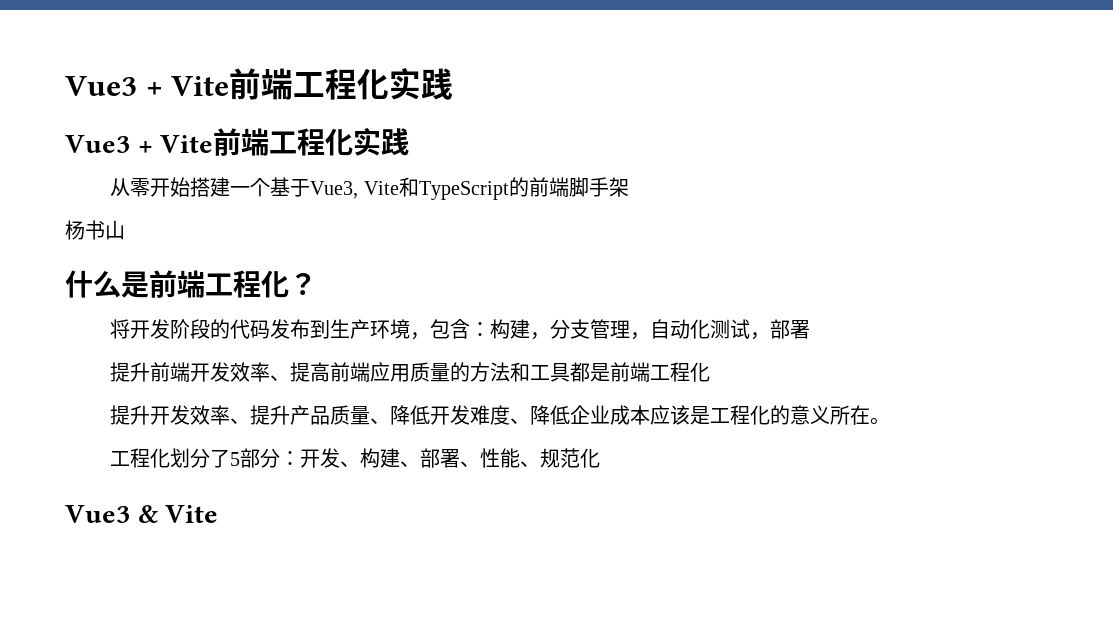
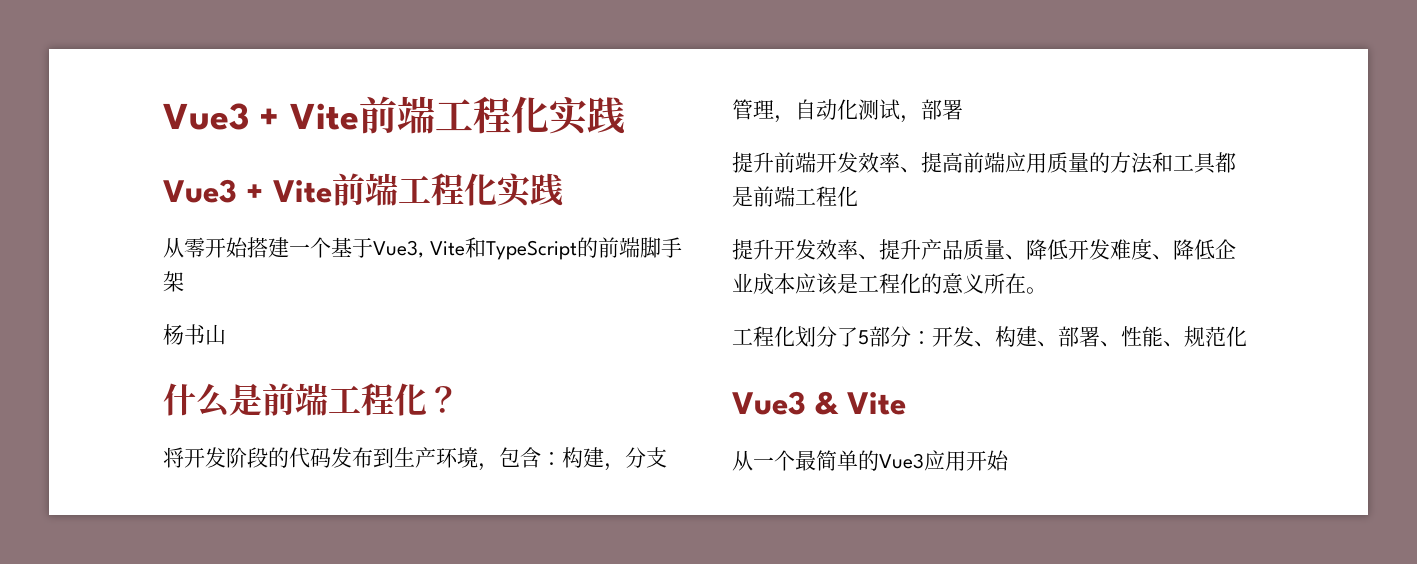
+ 从一个最简单的Vue3应用开始

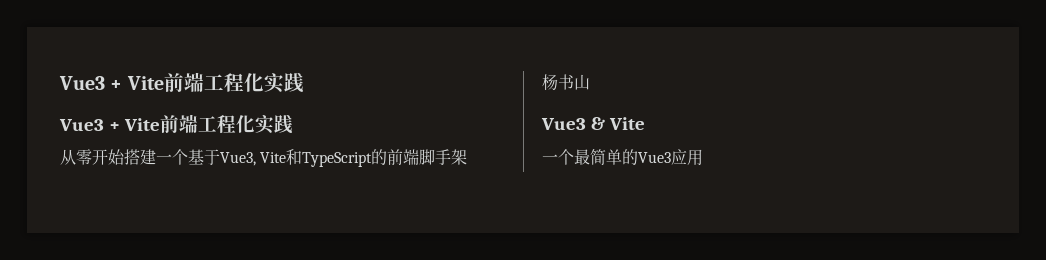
- 什么是前端工程化？
- 将开发阶段的代码发布到生产环境，包含：构建，分支管理，自动化测试，部署
- 提升前端开发效率、提高前端应用质量的方法和工具都是前端工程化
- 提升开发效率、提升产品质量、降低开发难度、降低企业成本应该是工程化的意义所在。
- 工程化划分了5部分：开发、构建、部署、性能、规范化
- 从一个最简单的Vue3应用开始
+ 一个最简单的Vue3应用

